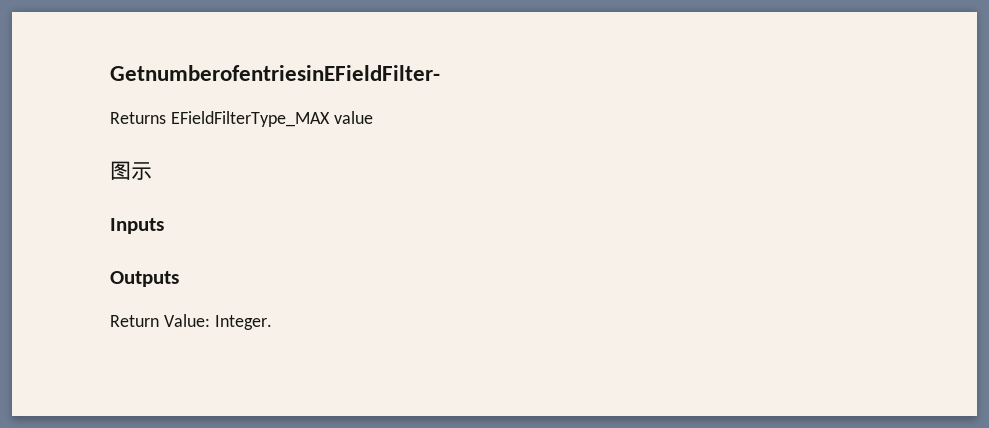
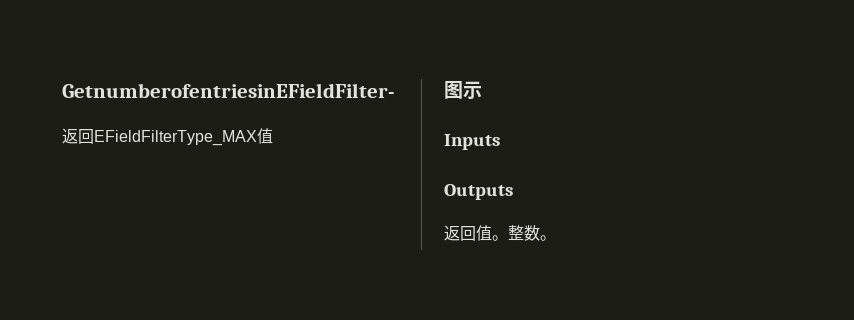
- Returns EFieldFilterType_MAX value
+ 返回EFieldFilterType_MAX值
- Return Value: Integer.
+ 返回值。整数。

